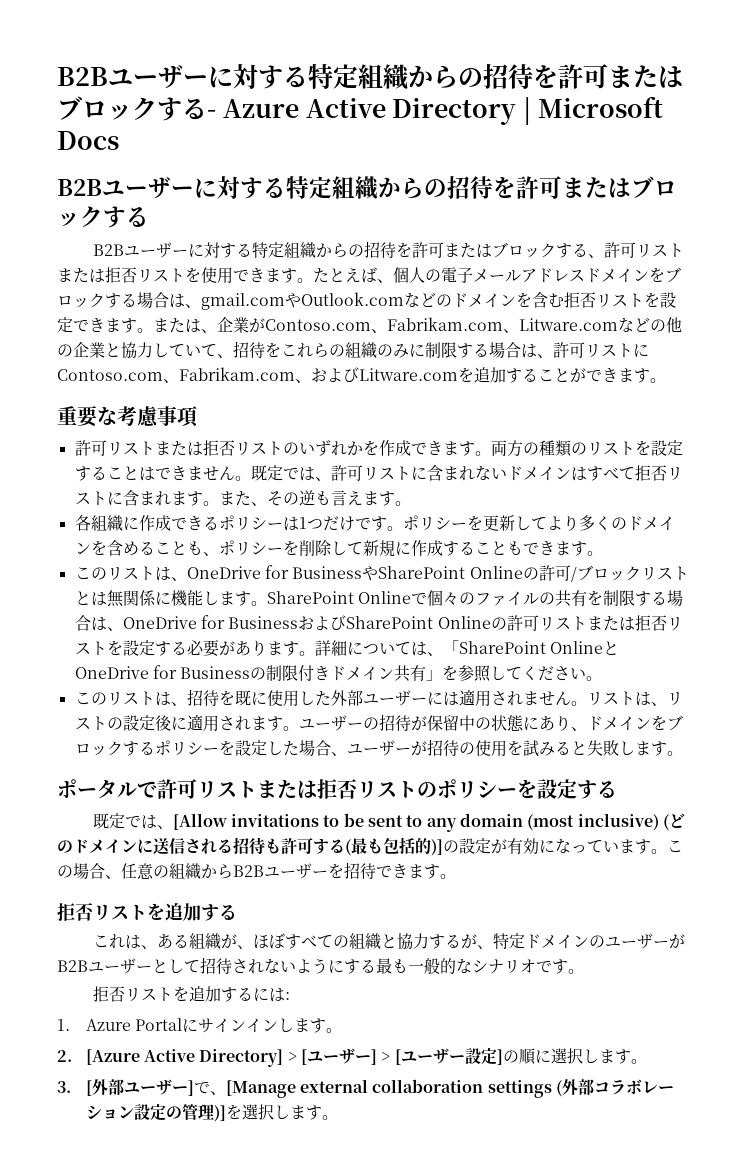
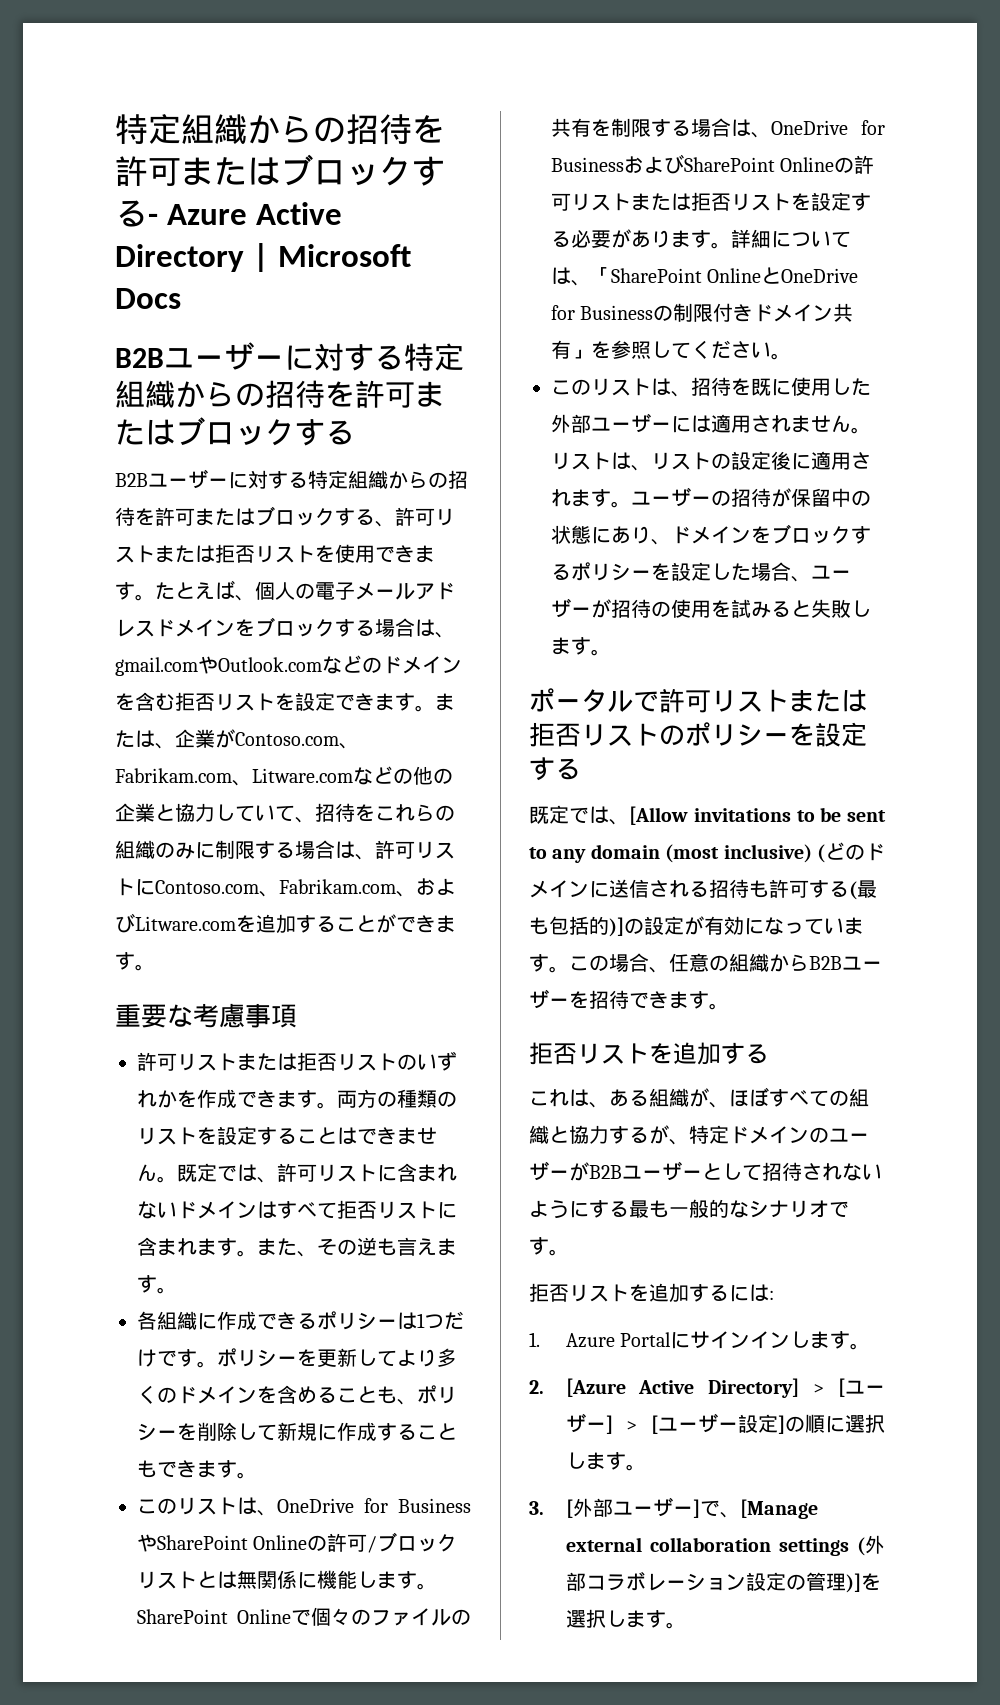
- B2Bユーザーに対する特定組織からの招待を許可またはブロックする- Azure Active Directory | Microsoft Docs
+ 特定組織からの招待を許可またはブロックする- Azure Active Directory | Microsoft Docs

